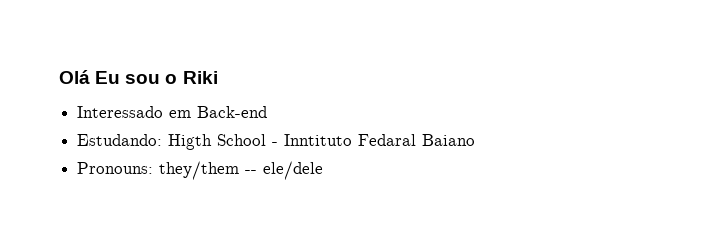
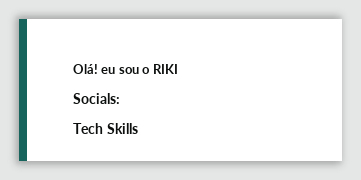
- Olá Eu sou o Riki
- Interessado em Back-end
- Estudando: Higth School - Inntituto Fedaral Baiano
- Pronouns: they/them -- ele/dele
+ Olá! eu sou o RIKI
+ Socials:
+ Tech Skills

